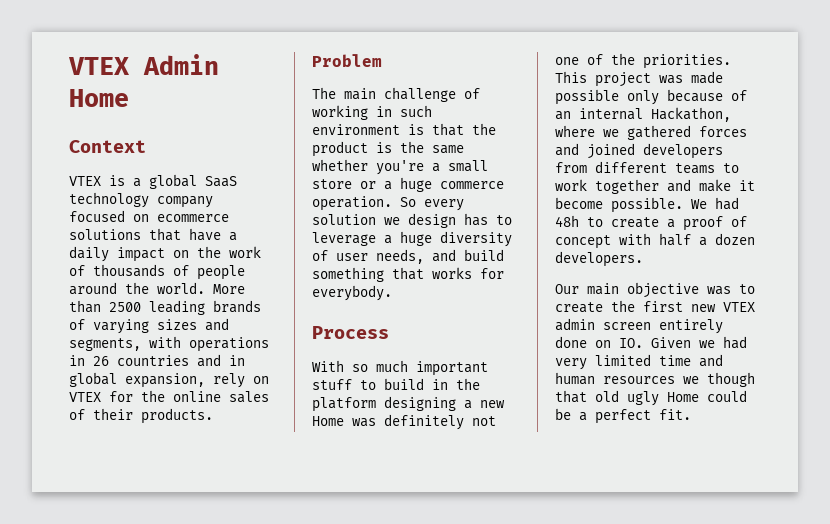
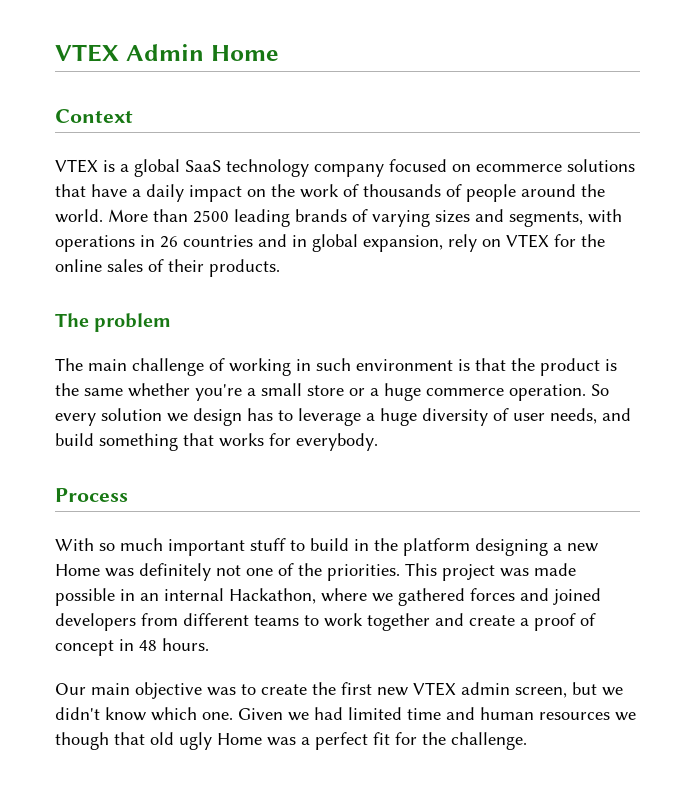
- Problem
+ The problem
- This project was made possible only because of an internal Hackathon, where we gathered forces and joined developers from different teams to work together and make it become possible. We had 48h to create a proof of concept with half a dozen developers.
+ This project was made possible in an internal Hackathon, where we gathered forces and joined developers from different teams to work together and create a proof of concept in 48 hours.
- Our main objective was to create the first new VTEX admin screen entirely done on IO. Given we had very limited time and human resources we though that old ugly Home could be a perfect fit.
+ Our main objective was to create the first new VTEX admin screen, but we didn't know which one. Given we had limited time and human resources we though that old ugly Home was a perfect fit for the challenge.

